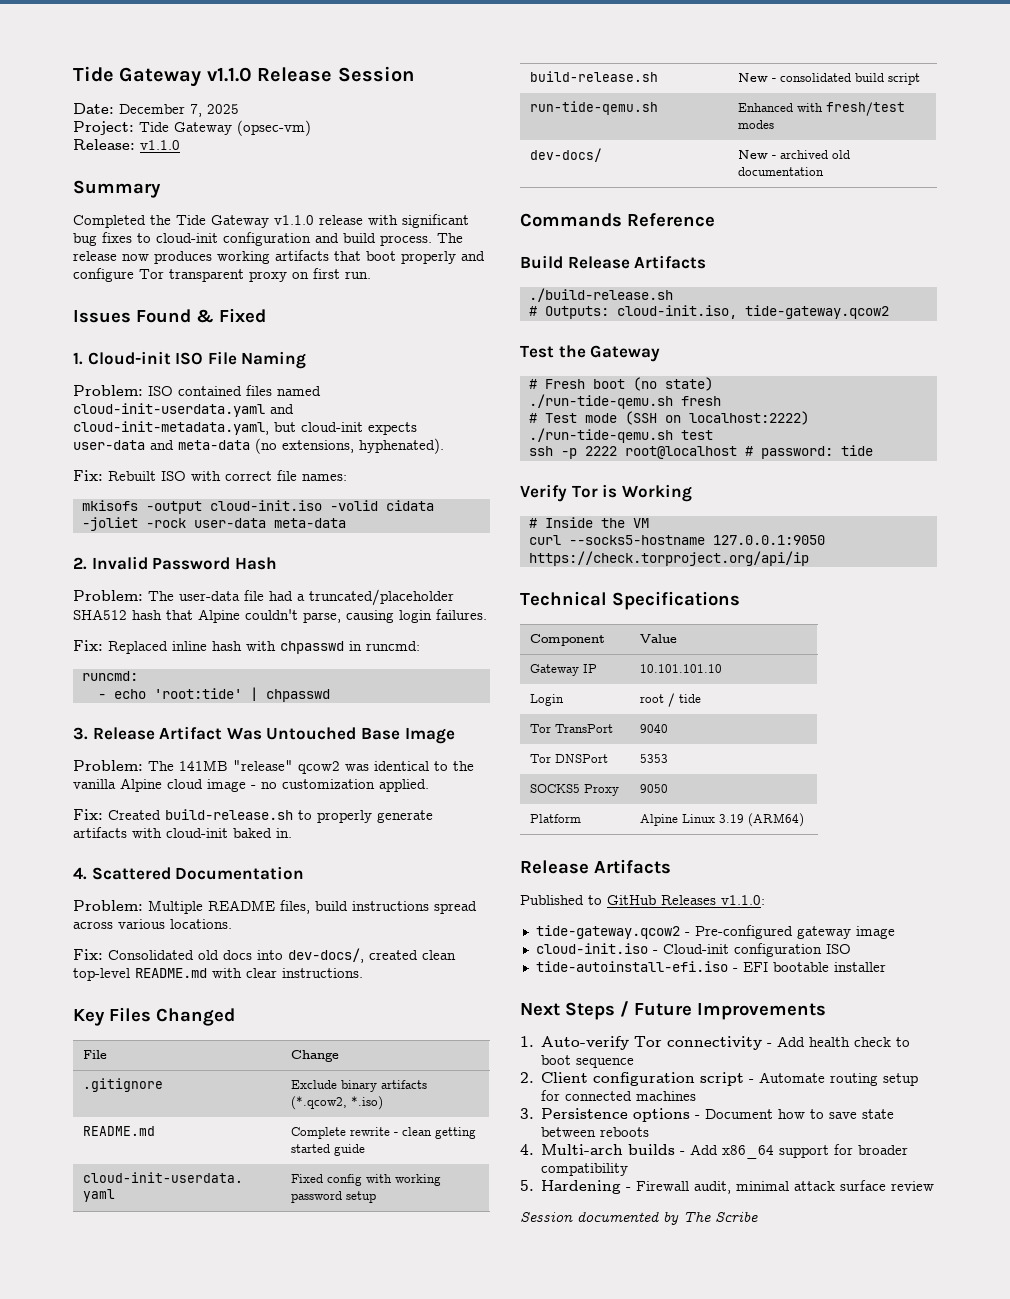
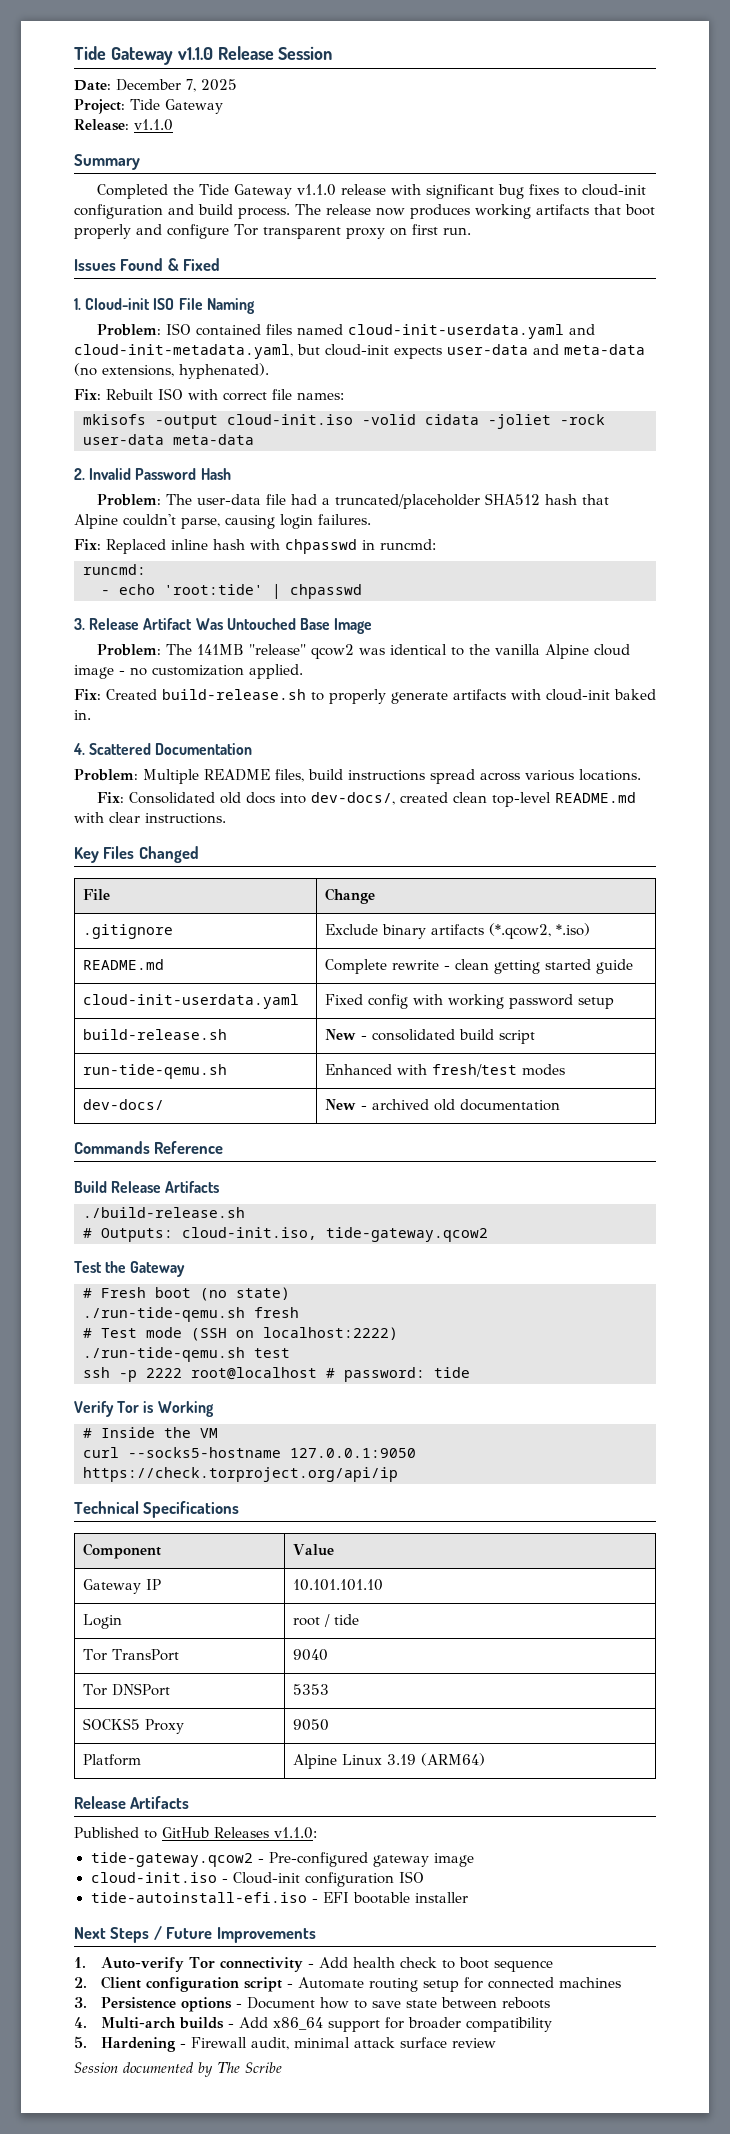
- Project: Tide Gateway (opsec-vm)
+ Project: Tide Gateway

